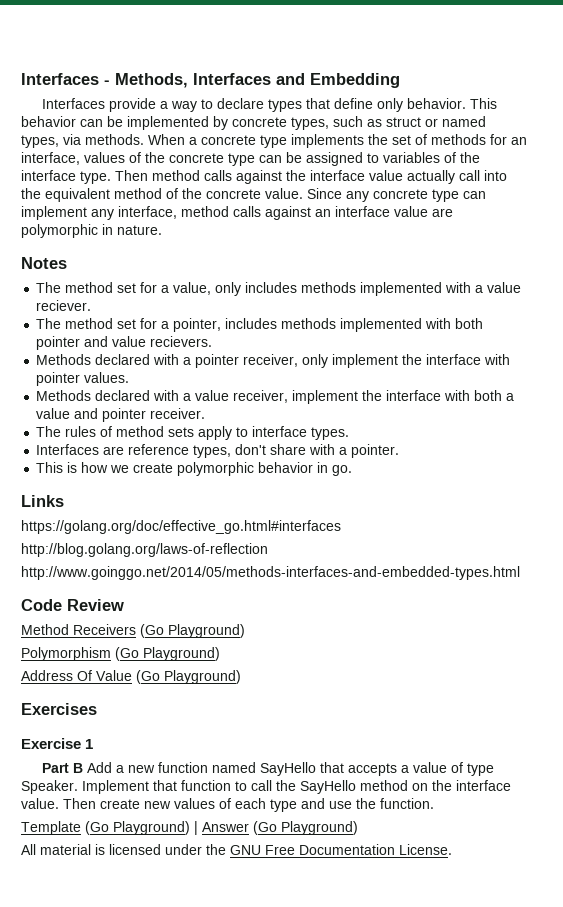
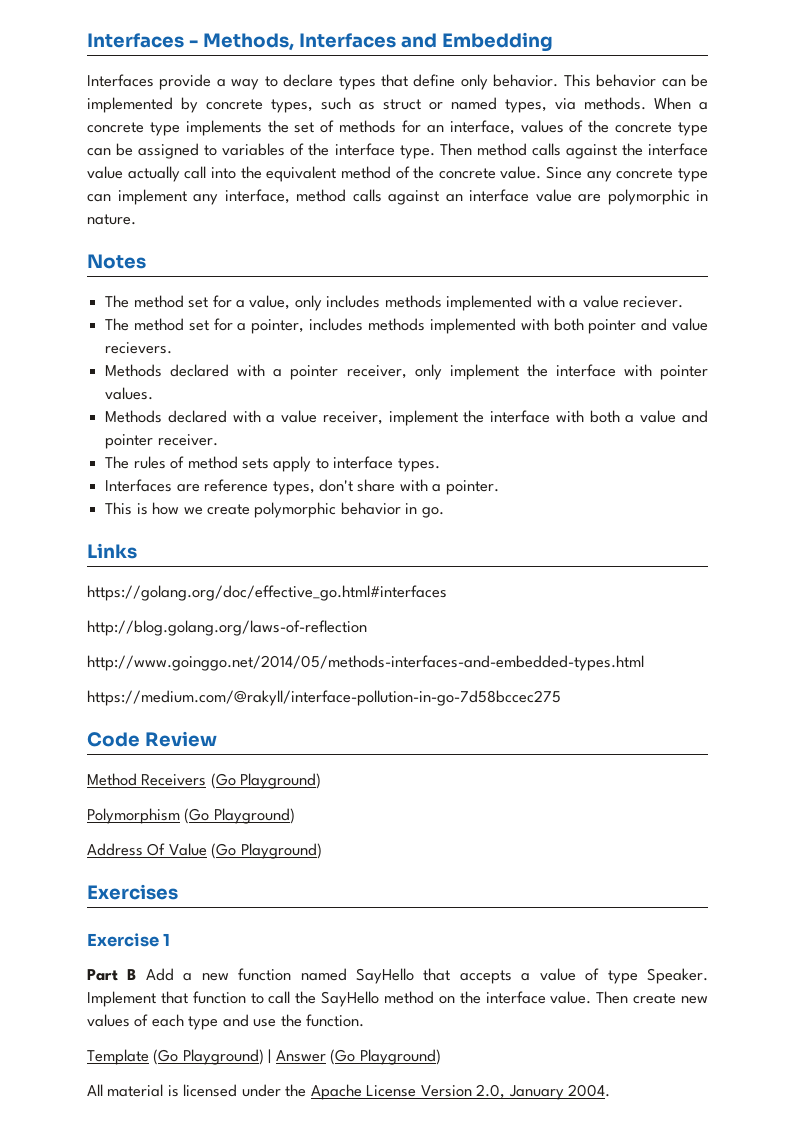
+ https://medium.com/@rakyll/interface-pollution-in-go-7d58bccec275
- All material is licensed under the GNU Free Documentation License.
+ All material is licensed under the Apache License Version 2.0, January 2004.

